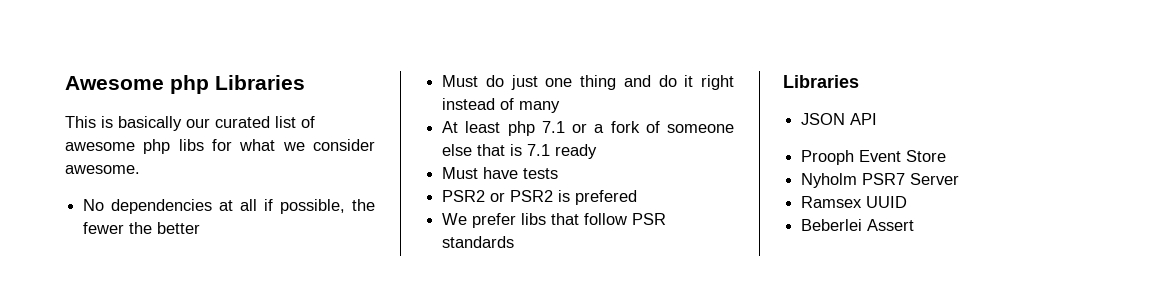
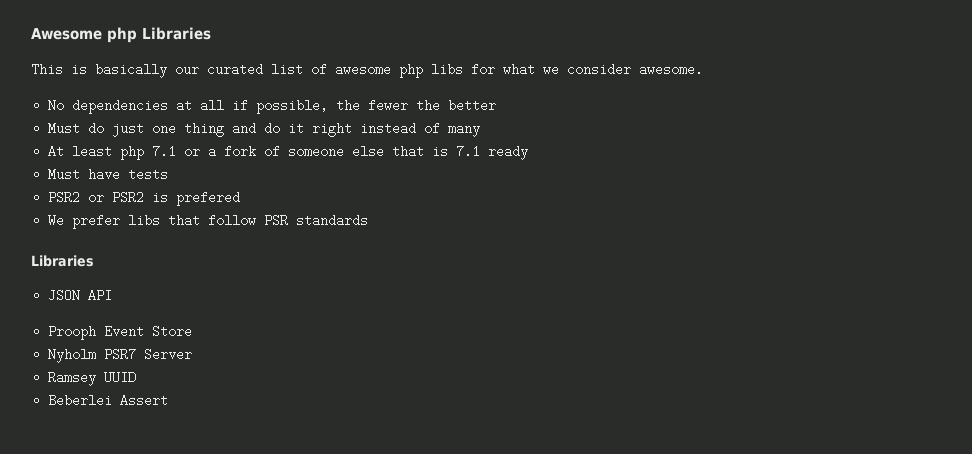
- Ramsex UUID
+ Ramsey UUID

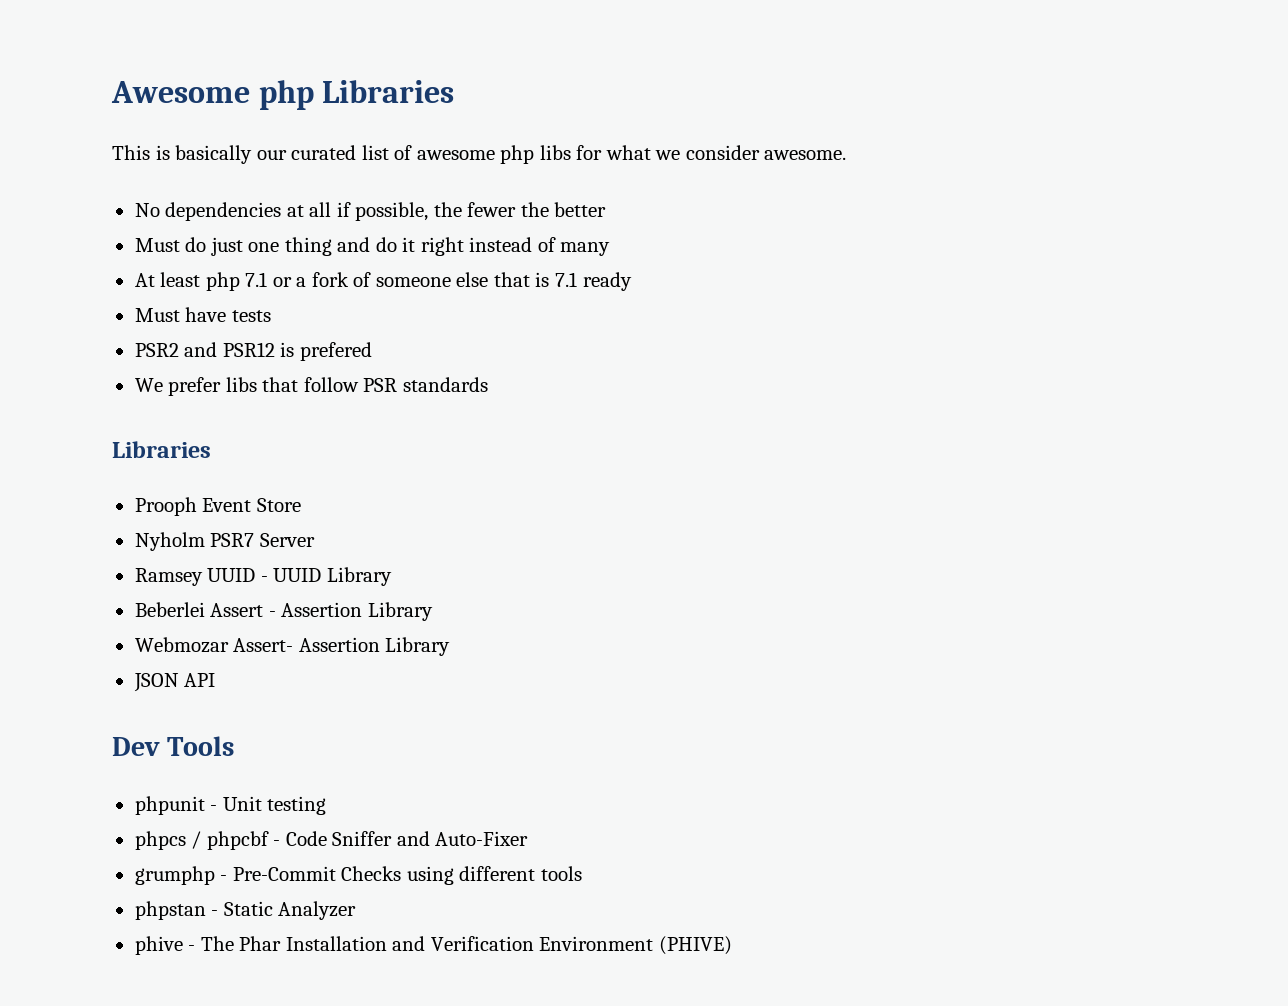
- PSR2 or PSR2 is prefered
+ PSR2 and PSR12 is prefered
- JSON API
- Ramsey UUID
+ Ramsey UUID - UUID Library
- Beberlei Assert
+ Beberlei Assert - Assertion Library
+ Webmozar Assert- Assertion Library
+ JSON API
+ Dev Tools
+ phpunit - Unit testing
+ phpcs / phpcbf - Code Sniffer and Auto-Fixer
+ grumphp - Pre-Commit Checks using different tools
+ phpstan - Static Analyzer
+ phive - The Phar Installation and Verification Environment (PHIVE)

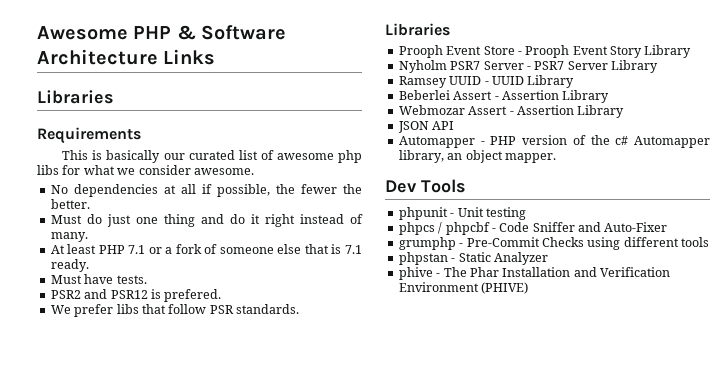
- Awesome php Libraries
+ Awesome PHP & Software Architecture Links
+ Libraries
+ Requirements
- No dependencies at all if possible, the fewer the better
+ No dependencies at all if possible, the fewer the better.
- Must do just one thing and do it right instead of many
+ Must do just one thing and do it right instead of many.
- At least php 7.1 or a fork of someone else that is 7.1 ready
+ At least PHP 7.1 or a fork of someone else that is 7.1 ready.
- Must have tests
+ Must have tests.
- PSR2 and PSR12 is prefered
+ PSR2 and PSR12 is prefered.
- We prefer libs that follow PSR standards
+ We prefer libs that follow PSR standards.
- Prooph Event Store
+ Prooph Event Store - Prooph Event Story Library
- Nyholm PSR7 Server
+ Nyholm PSR7 Server - PSR7 Server Library
- Webmozar Assert- Assertion Library
+ Webmozar Assert - Assertion Library
+ Automapper - PHP version of the c# Automapper library, an object mapper.

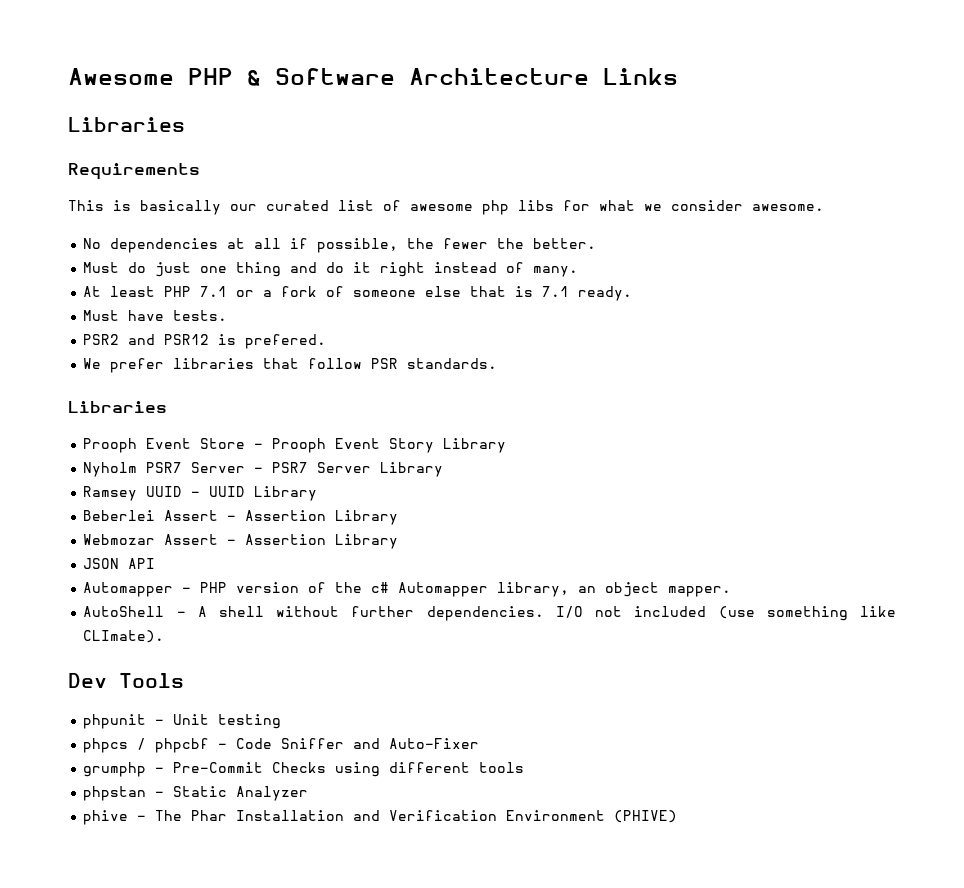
- We prefer libs that follow PSR standards.
+ We prefer libraries that follow PSR standards.
+ AutoShell - A shell without further dependencies. I/O not included (use something like CLImate).

